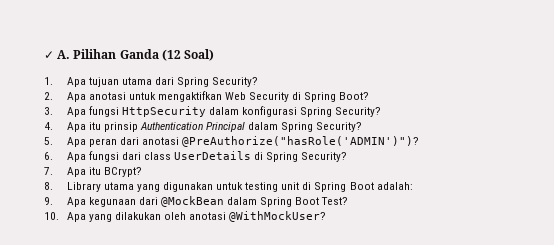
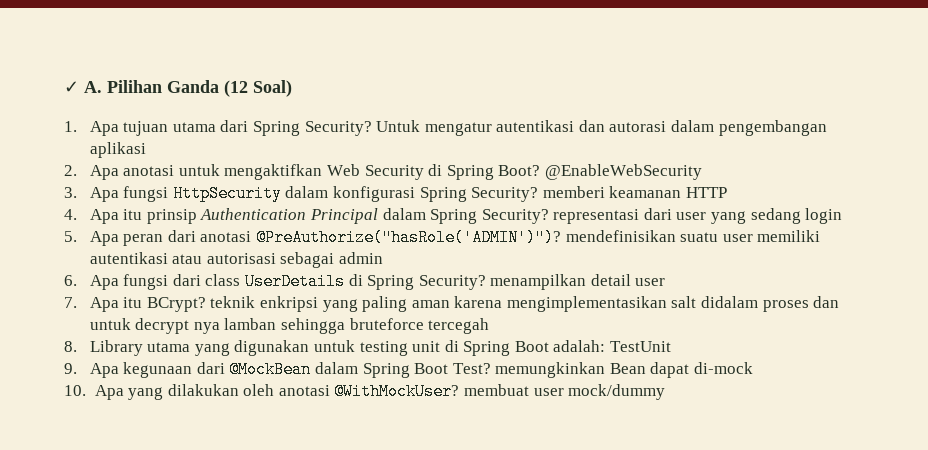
+ Untuk mengatur autentikasi dan autorasi dalam pengembangan aplikasi
+ @EnableWebSecurity
- 3. Apa fungsi HttpSecurity dalam konfigurasi Spring Security?
+ 3. Apa fungsi HttpSecurity dalam konfigurasi Spring Security? memberi keamanan HTTP
- 4. Apa itu prinsip Authentication Principal dalam Spring Security?
+ 4. Apa itu prinsip Authentication Principal dalam Spring Security? representasi dari user yang sedang login
- 5. Apa peran dari anotasi @PreAuthorize("hasRole('ADMIN')")?
+ 5. Apa peran dari anotasi @PreAuthorize("hasRole('ADMIN')")? mendefinisikan suatu user memiliki autentikasi atau autorisasi sebagai admin
- 6. Apa fungsi dari class UserDetails di Spring Security?
+ 6. Apa fungsi dari class UserDetails di Spring Security? menampilkan detail user
- 7. Apa itu BCrypt?
+ 7. Apa itu BCrypt? teknik enkripsi yang paling aman karena mengimplementasikan salt didalam proses dan untuk decrypt nya lamban sehingga bruteforce tercegah
- 8. Library utama yang digunakan untuk testing unit di Spring Boot adalah:
+ 8. Library utama yang digunakan untuk testing unit di Spring Boot adalah: TestUnit
- 9. Apa kegunaan dari @MockBean dalam Spring Boot Test?
+ 9. Apa kegunaan dari @MockBean dalam Spring Boot Test? memungkinkan Bean dapat di-mock
- 10. Apa yang dilakukan oleh anotasi @WithMockUser?
+ 10. Apa yang dilakukan oleh anotasi @WithMockUser? membuat user mock/dummy

